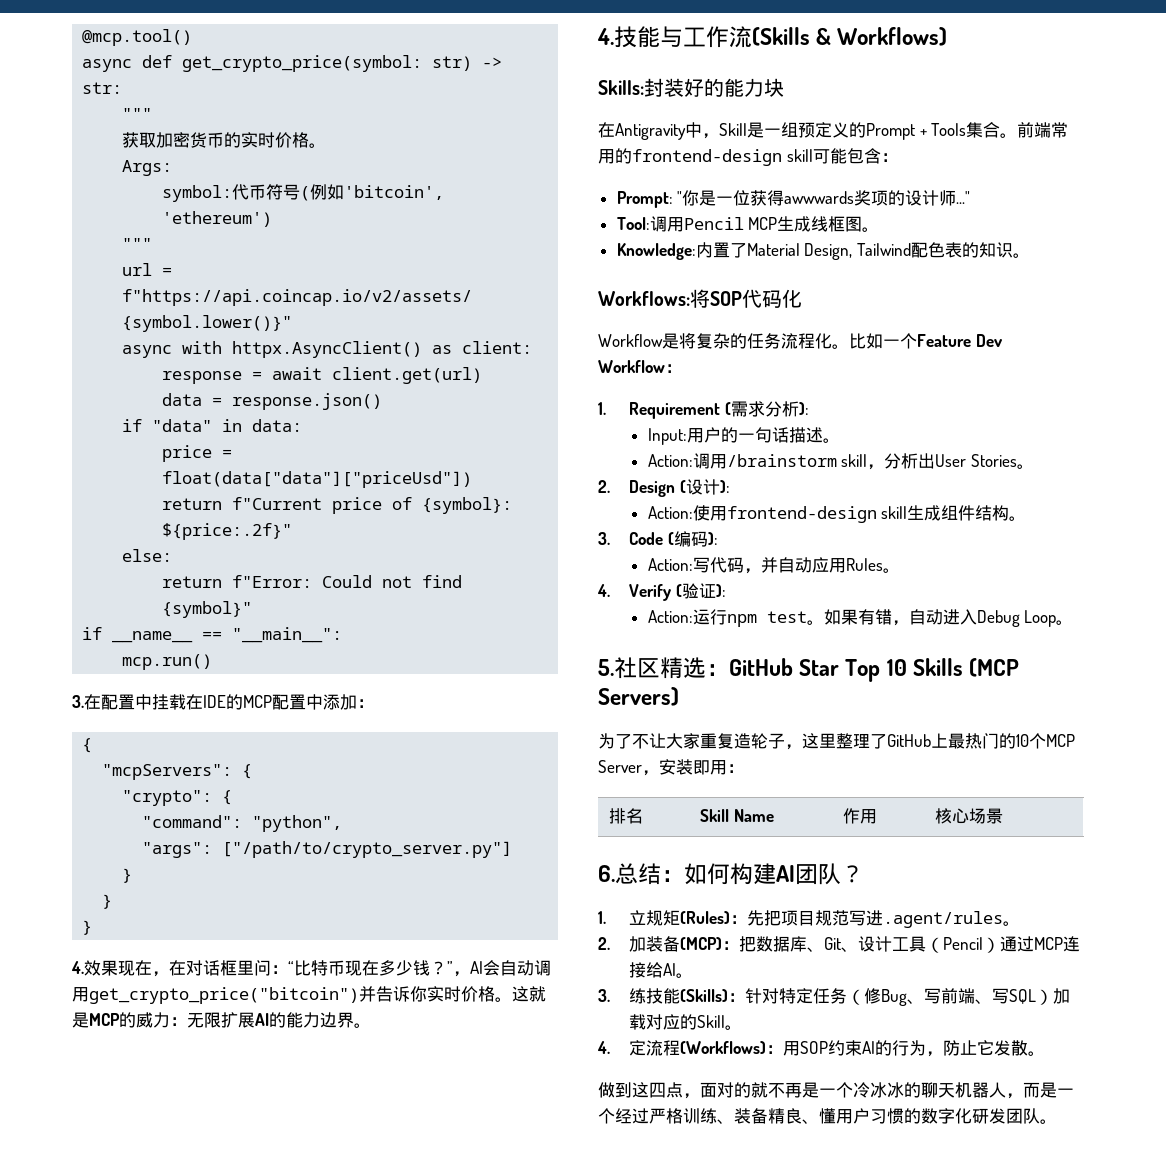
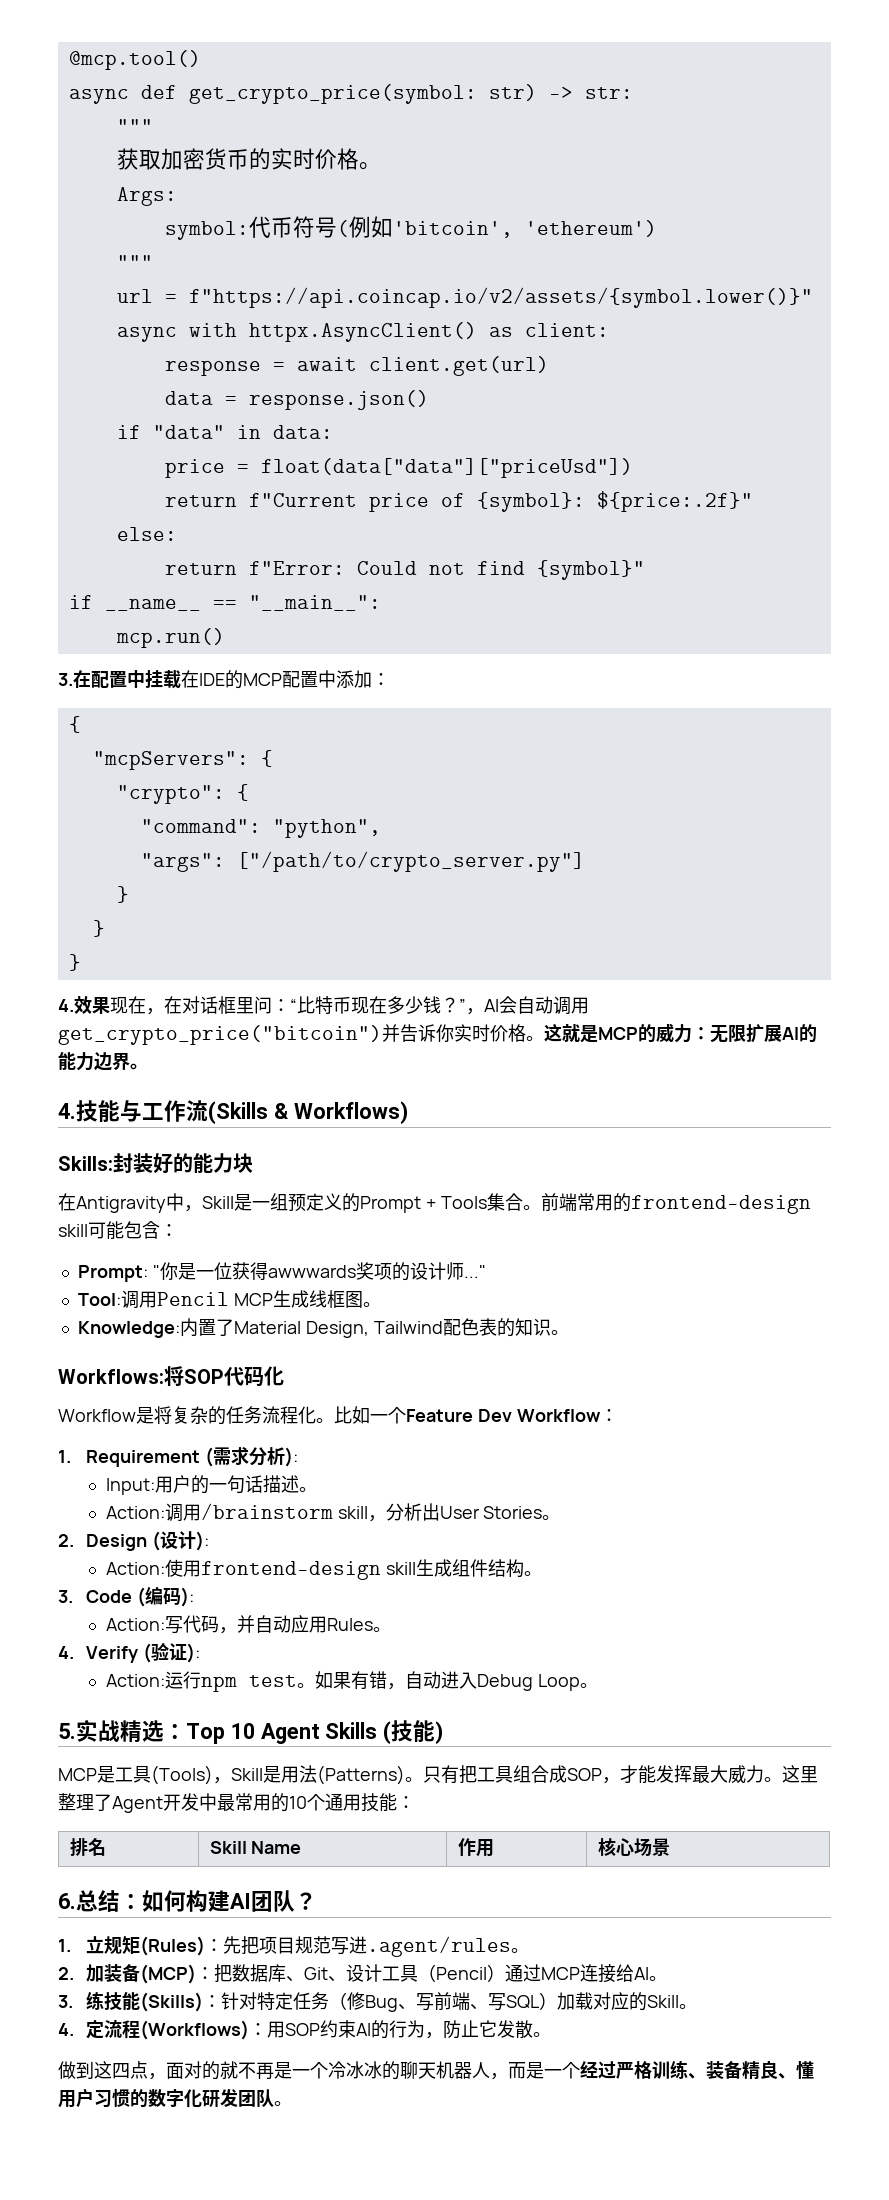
- 5.社区精选：GitHub Star Top 10 Skills (MCP Servers)
- 为了不让大家重复造轮子，这里整理了GitHub上最热门的10个MCP Server，安装即用：
+ 5.实战精选：Top 10 Agent Skills (技能)
+ MCP是工具(Tools)，Skill是用法(Patterns)。只有把工具组合成SOP，才能发挥最大威力。这里整理了Agent开发中最常用的10个通用技能：

